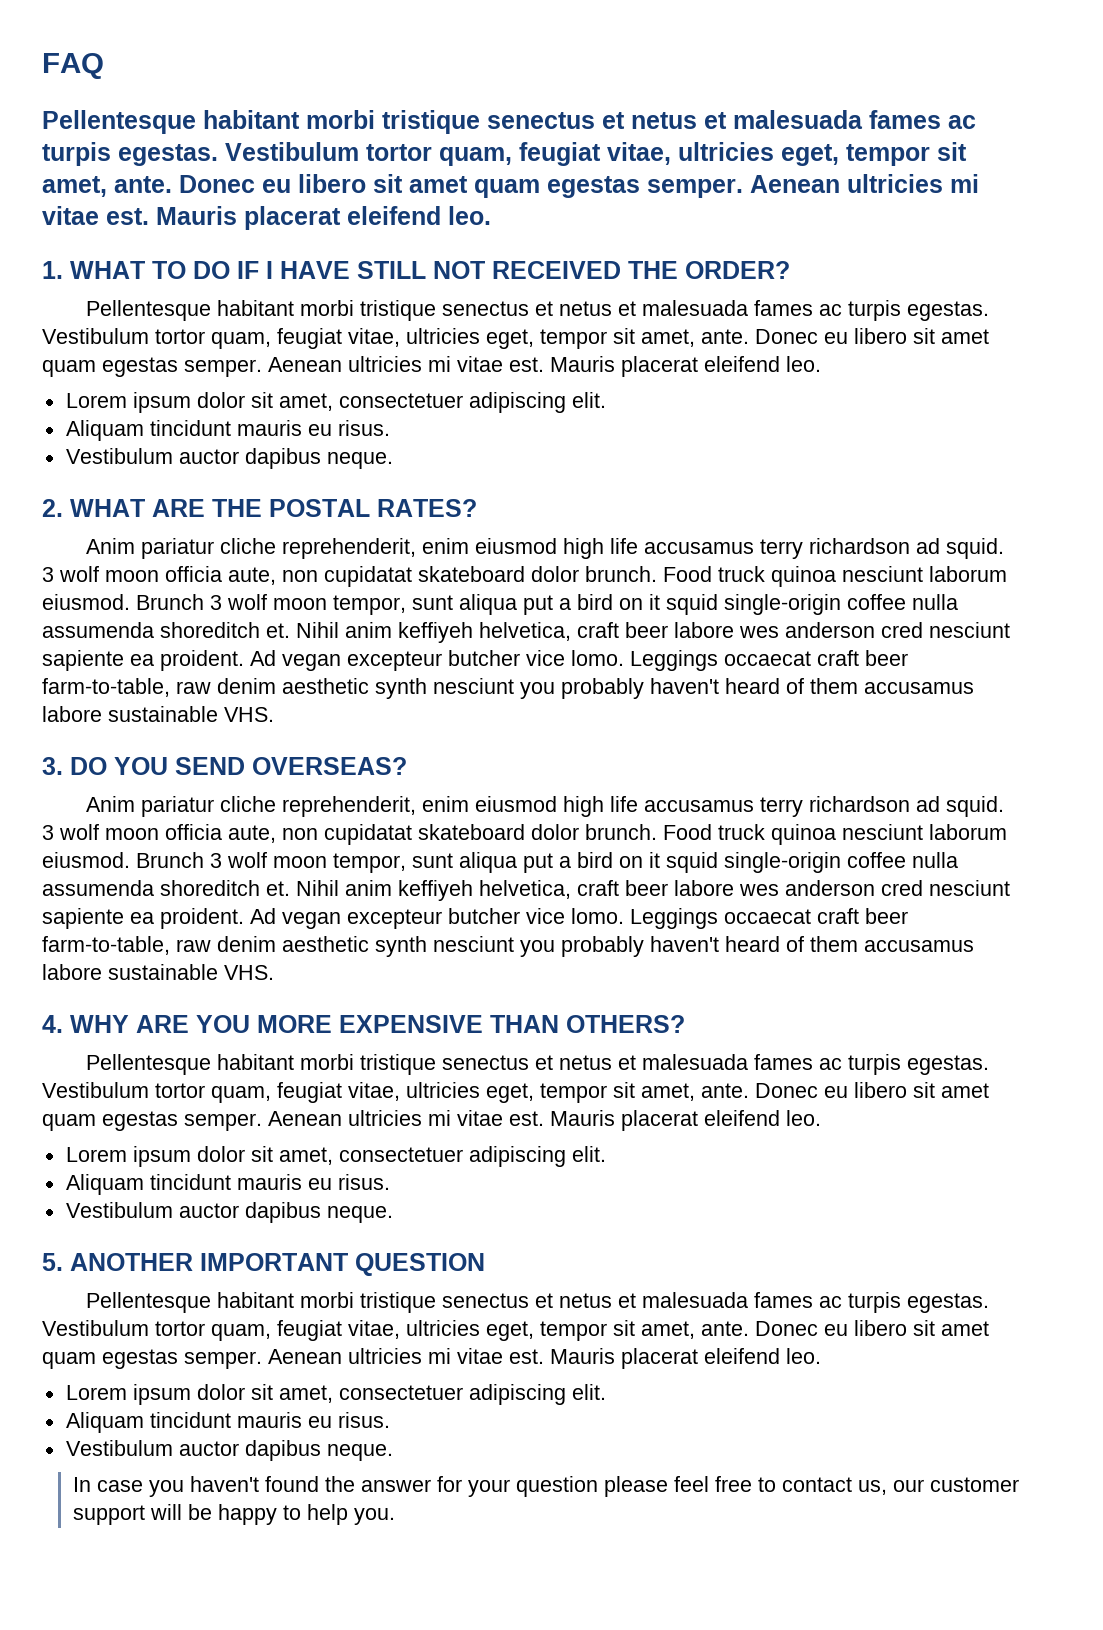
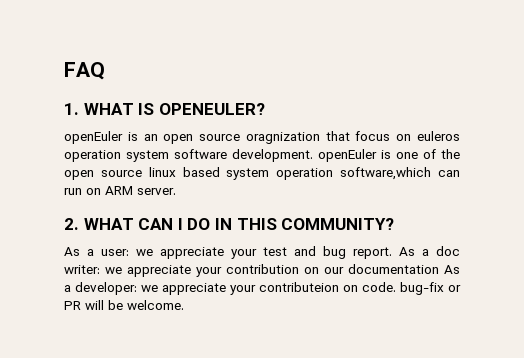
  FAQ
- Pellentesque habitant morbi tristique senectus et netus et malesuada fames ac turpis egestas. Vestibulum tortor quam, feugiat vitae, ultricies eget, tempor sit amet, ante. Donec eu libero sit amet quam egestas semper. Aenean ultricies mi vitae est. Mauris placerat eleifend leo.
- 1. WHAT TO DO IF I HAVE STILL NOT RECEIVED THE ORDER?
- Pellentesque habitant morbi tristique senectus et netus et malesuada fames ac turpis egestas. Vestibulum tortor quam, feugiat vitae, ultricies eget, tempor sit amet, ante. Donec eu libero sit amet quam egestas semper. Aenean ultricies mi vitae est. Mauris placerat eleifend leo.
- Lorem ipsum dolor sit amet, consectetuer adipiscing elit.
- Aliquam tincidunt mauris eu risus.
- Vestibulum auctor dapibus neque.
- 2. WHAT ARE THE POSTAL RATES?
- Anim pariatur cliche reprehenderit, enim eiusmod high life accusamus terry richardson ad squid. 3 wolf moon officia aute, non cupidatat skateboard dolor brunch. Food truck quinoa nesciunt laborum eiusmod. Brunch 3 wolf moon tempor, sunt aliqua put a bird on it squid single-origin coffee nulla assumenda shoreditch et. Nihil anim keffiyeh helvetica, craft beer labore wes anderson cred nesciunt sapiente ea proident. Ad vegan excepteur butcher vice lomo. Leggings occaecat craft beer farm-to-table, raw denim aesthetic synth nesciunt you probably haven't heard of them accusamus labore sustainable VHS.
- 3. DO YOU SEND OVERSEAS?
- Anim pariatur cliche reprehenderit, enim eiusmod high life accusamus terry richardson ad squid. 3 wolf moon officia aute, non cupidatat skateboard dolor brunch. Food truck quinoa nesciunt laborum eiusmod. Brunch 3 wolf moon tempor, sunt aliqua put a bird on it squid single-origin coffee nulla assumenda shoreditch et. Nihil anim keffiyeh helvetica, craft beer labore wes anderson cred nesciunt sapiente ea proident. Ad vegan excepteur butcher vice lomo. Leggings occaecat craft beer farm-to-table, raw denim aesthetic synth nesciunt you probably haven't heard of them accusamus labore sustainable VHS.
- 4. WHY ARE YOU MORE EXPENSIVE THAN OTHERS?
- Pellentesque habitant morbi tristique senectus et netus et malesuada fames ac turpis egestas. Vestibulum tortor quam, feugiat vitae, ultricies eget, tempor sit amet, ante. Donec eu libero sit amet quam egestas semper. Aenean ultricies mi vitae est. Mauris placerat eleifend leo.
- Lorem ipsum dolor sit amet, consectetuer adipiscing elit.
- Aliquam tincidunt mauris eu risus.
- Vestibulum auctor dapibus neque.
- 5. ANOTHER IMPORTANT QUESTION
- Pellentesque habitant morbi tristique senectus et netus et malesuada fames ac turpis egestas. Vestibulum tortor quam, feugiat vitae, ultricies eget, tempor sit amet, ante. Donec eu libero sit amet quam egestas semper. Aenean ultricies mi vitae est. Mauris placerat eleifend leo.
- Lorem ipsum dolor sit amet, consectetuer adipiscing elit.
- Aliquam tincidunt mauris eu risus.
- Vestibulum auctor dapibus neque.
- In case you haven't found the answer for your question please feel free to contact us, our customer support will be happy to help you.
+ 1. WHAT IS OPENEULER?
+ openEuler is an open source oragnization that focus on euleros operation system software development. openEuler is one of the open source linux based system operation software,which can run on ARM server.
+ 2. WHAT CAN I DO IN THIS COMMUNITY?
+ As a user: we appreciate your test and bug report. As a doc writer: we appreciate your contribution on our documentation As a developer: we appreciate your contributeion on code. bug-fix or PR will be welcome.

